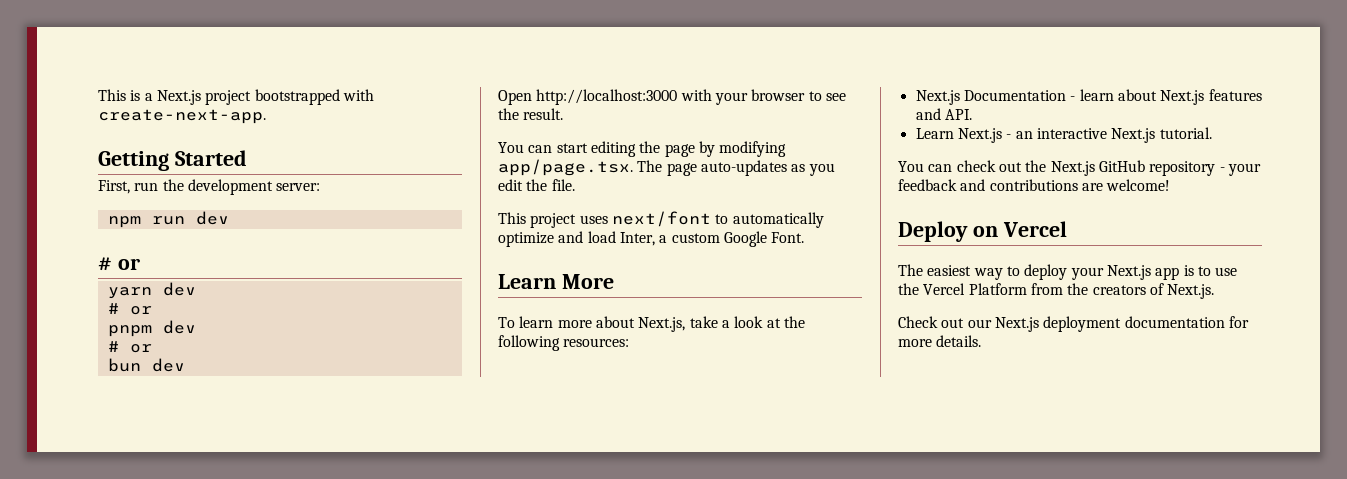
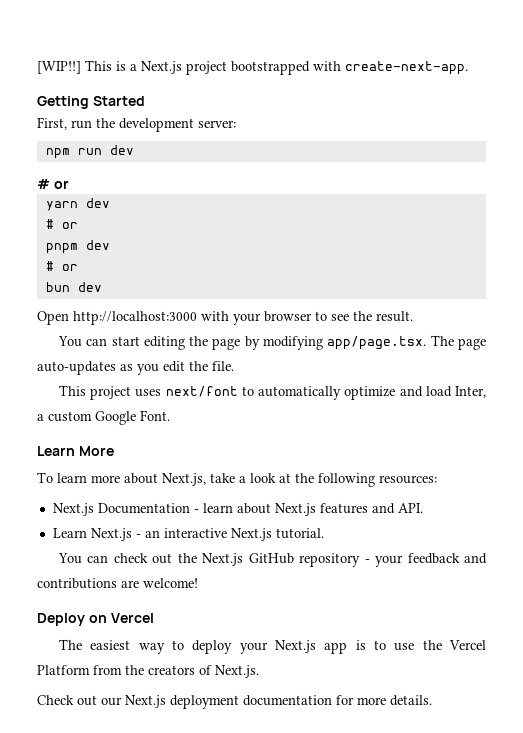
+ [WIP!!]

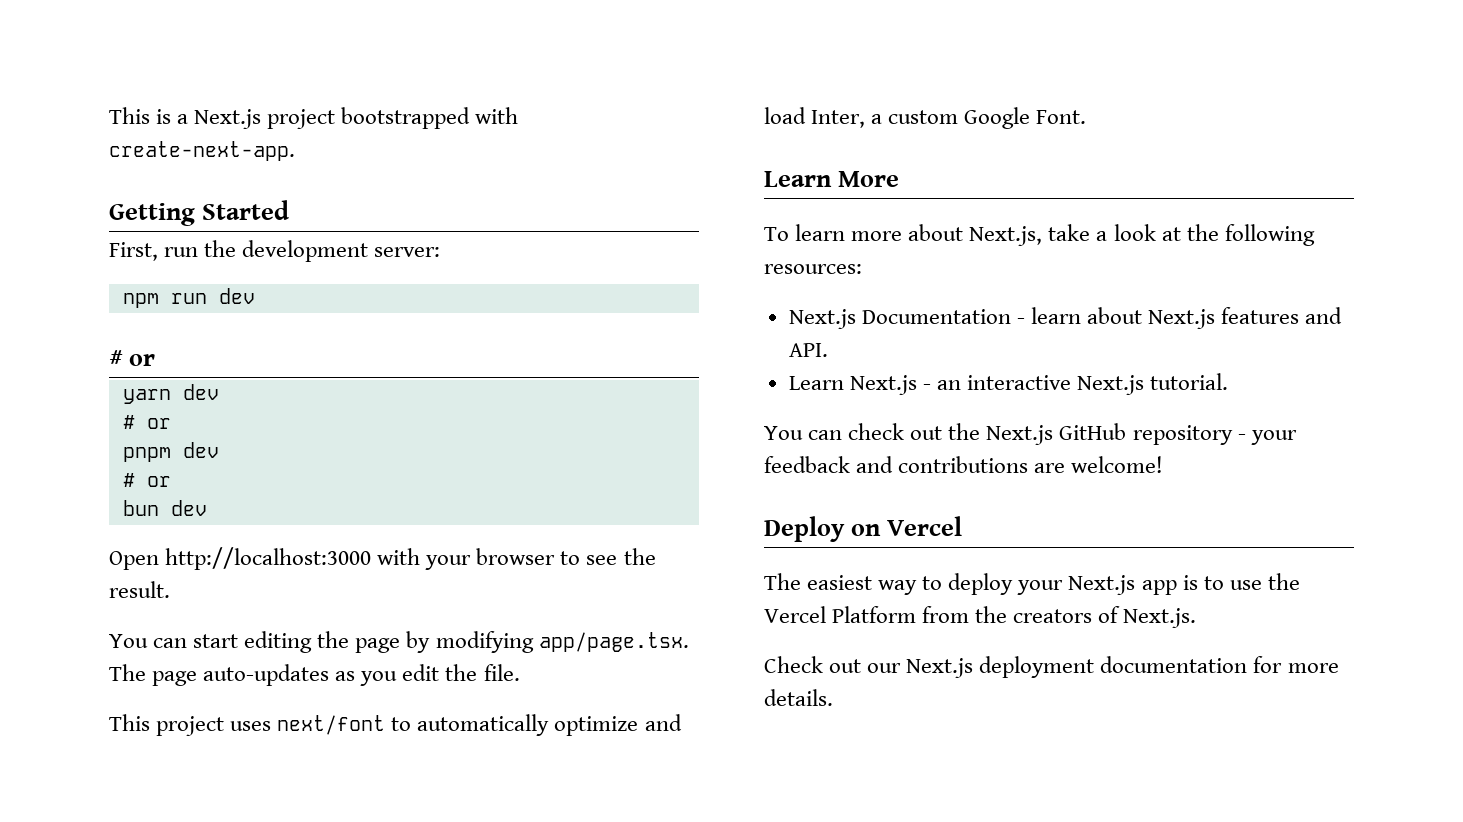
- [WIP!!]

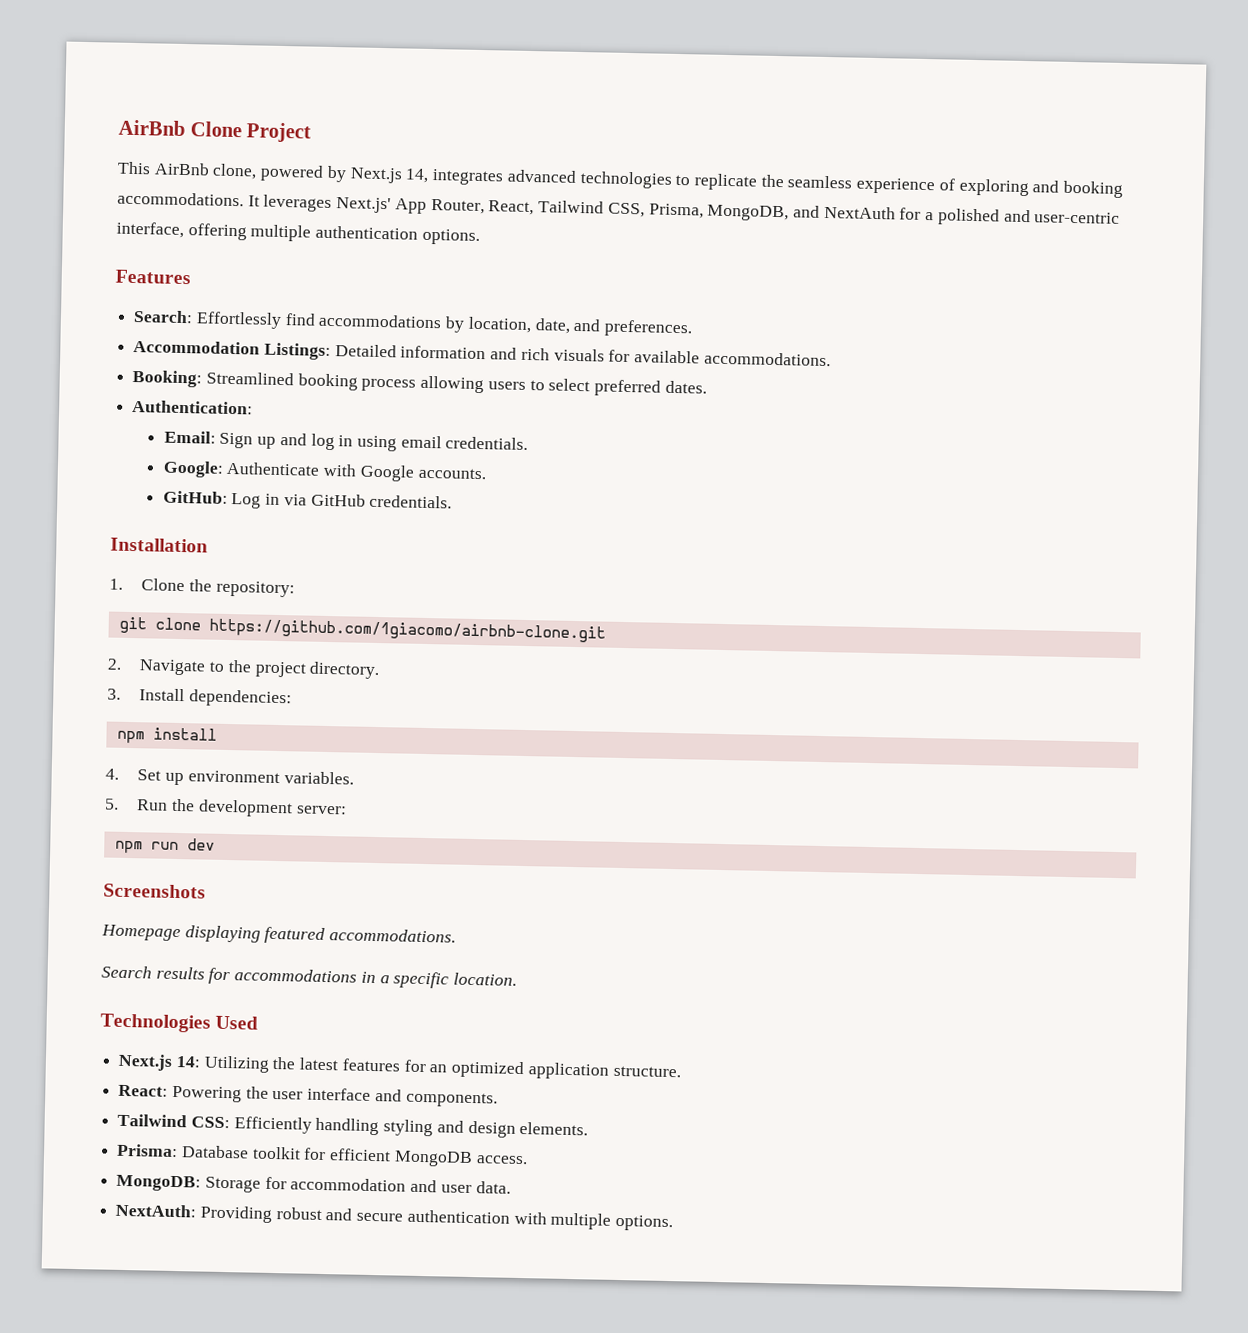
- This is a Next.js project bootstrapped with create-next-app.
- Getting Started
- First, run the development server:
+ AirBnb Clone Project
+ This AirBnb clone, powered by Next.js 14, integrates advanced technologies to replicate the seamless experience of exploring and booking accommodations. It leverages Next.js' App Router, React, Tailwind CSS, Prisma, MongoDB, and NextAuth for a polished and user-centric interface, offering multiple authentication options.
+ Features
+ Search: Effortlessly find accommodations by location, date, and preferences.
+ Accommodation Listings: Detailed information and rich visuals for available accommodations.
+ Booking: Streamlined booking process allowing users to select preferred dates.
+ Authentication:
+ Email: Sign up and log in using email credentials.
+ Google: Authenticate with Google accounts.
+ GitHub: Log in via GitHub credentials.
+ Installation
+ 1. Clone the repository:
+ git clone https://github.com/1giacomo/airbnb-clone.git
+ 2. Navigate to the project directory.
+ 3. Install dependencies:
+ npm install
+ 4. Set up environment variables.
+ 5. Run the development server:
  npm run dev
- # or
- yarn dev
- # or
- pnpm dev
- # or
- bun dev
- Open http://localhost:3000 with your browser to see the result.
- You can start editing the page by modifying app/page.tsx. The page auto-updates as you edit the file.
- This project uses next/font to automatically optimize and load Inter, a custom Google Font.
- Learn More
- To learn more about Next.js, take a look at the following resources:
- Next.js Documentation - learn about Next.js features and API.
- Learn Next.js - an interactive Next.js tutorial.
- You can check out the Next.js GitHub repository - your feedback and contributions are welcome!
- Deploy on Vercel
- The easiest way to deploy your Next.js app is to use the Vercel Platform from the creators of Next.js.
- Check out our Next.js deployment documentation for more details.
+ Screenshots
+ Homepage displaying featured accommodations.
+ Search results for accommodations in a specific location.
+ Technologies Used
+ Next.js 14: Utilizing the latest features for an optimized application structure.
+ React: Powering the user interface and components.
+ Tailwind CSS: Efficiently handling styling and design elements.
+ Prisma: Database toolkit for efficient MongoDB access.
+ MongoDB: Storage for accommodation and user data.
+ NextAuth: Providing robust and secure authentication with multiple options.

